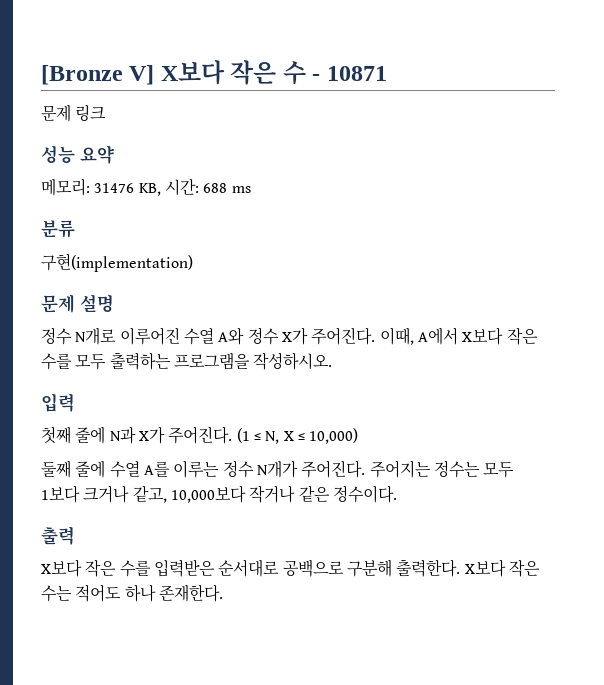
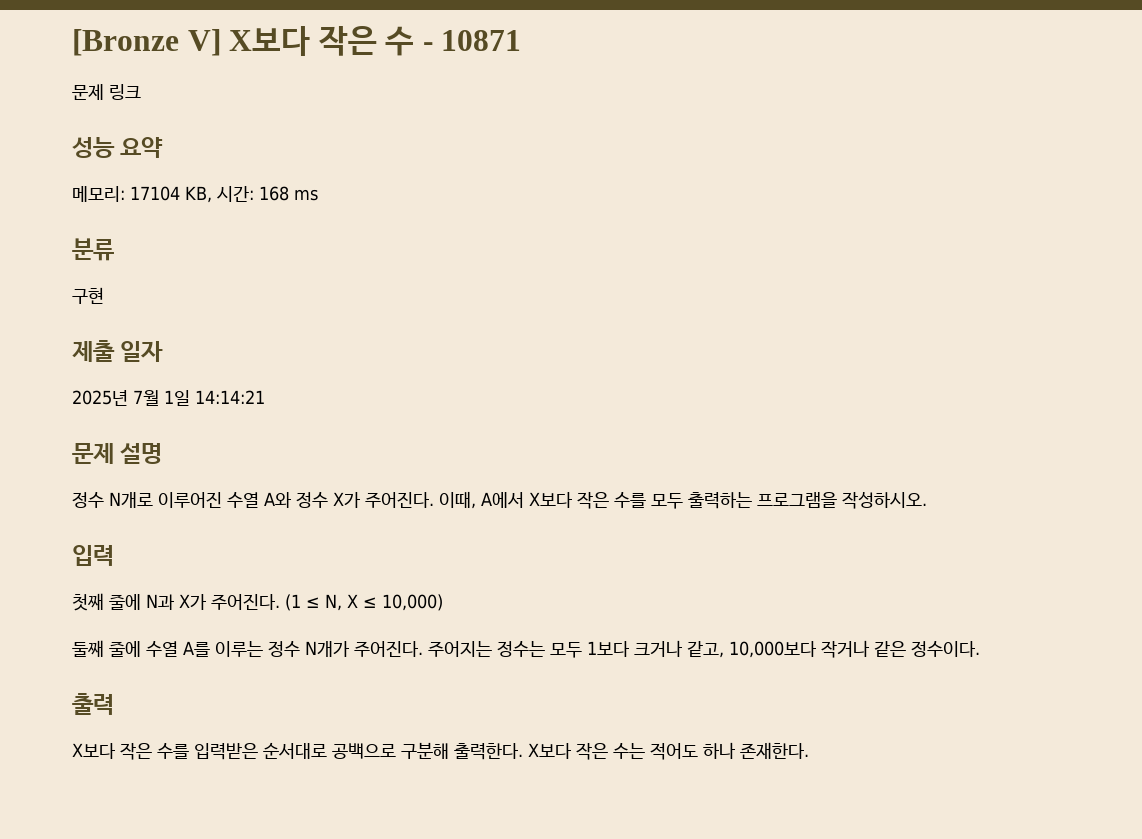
- 메모리: 31476 KB, 시간: 688 ms
+ 메모리: 17104 KB, 시간: 168 ms
- 구현(implementation)
+ 구현
+ 제출 일자
+ 2025년 7월 1일 14:14:21

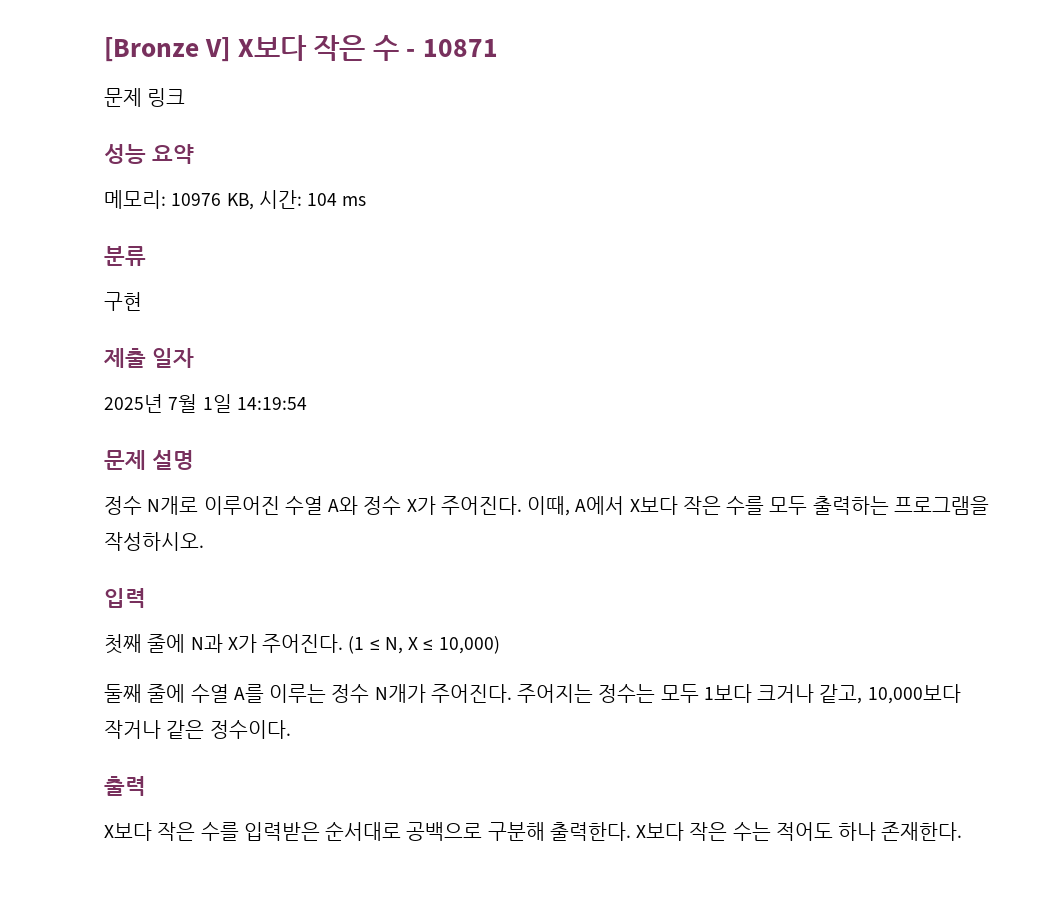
- 메모리: 17104 KB, 시간: 168 ms
+ 메모리: 10976 KB, 시간: 104 ms
- 2025년 7월 1일 14:14:21
+ 2025년 7월 1일 14:19:54

